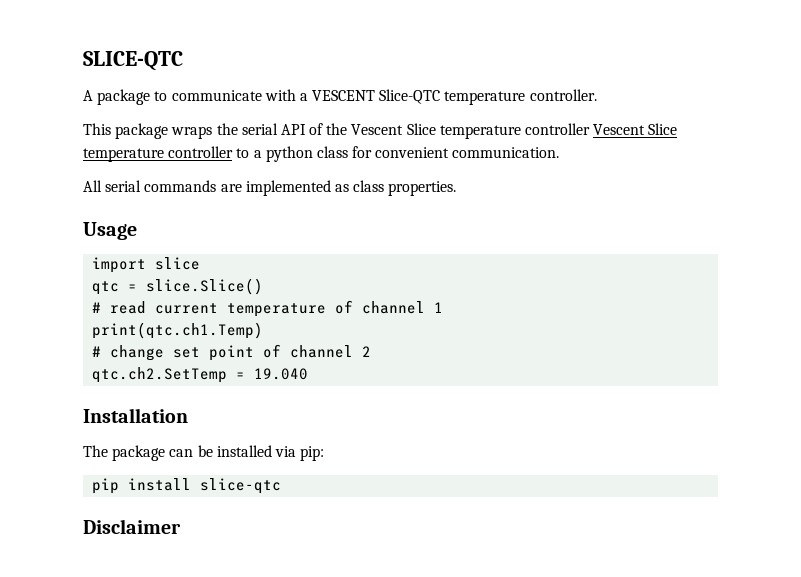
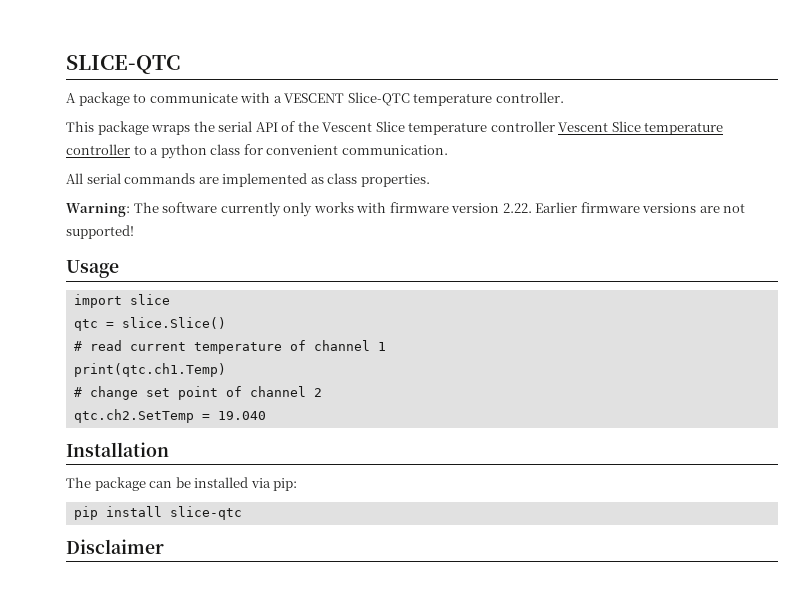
+ Warning: The software currently only works with firmware version 2.22. Earlier firmware versions are not supported!

